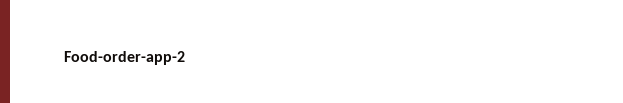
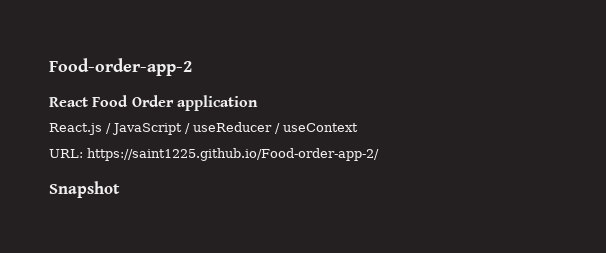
+ React Food Order application
+ React.js / JavaScript / useReducer / useContext
+ URL: https://saint1225.github.io/Food-order-app-2/
+ Snapshot

